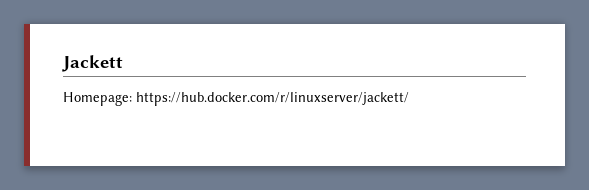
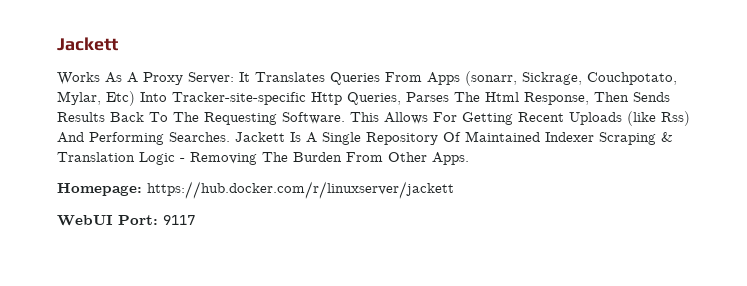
- Homepage: https://hub.docker.com/r/linuxserver/jackett/
+ Works As A Proxy Server: It Translates Queries From Apps (sonarr, Sickrage, Couchpotato, Mylar, Etc) Into Tracker-site-specific Http Queries, Parses The Html Response, Then Sends Results Back To The Requesting Software. This Allows For Getting Recent Uploads (like Rss) And Performing Searches. Jackett Is A Single Repository Of Maintained Indexer Scraping & Translation Logic - Removing The Burden From Other Apps.
+ Homepage: https://hub.docker.com/r/linuxserver/jackett
+ WebUI Port: 9117

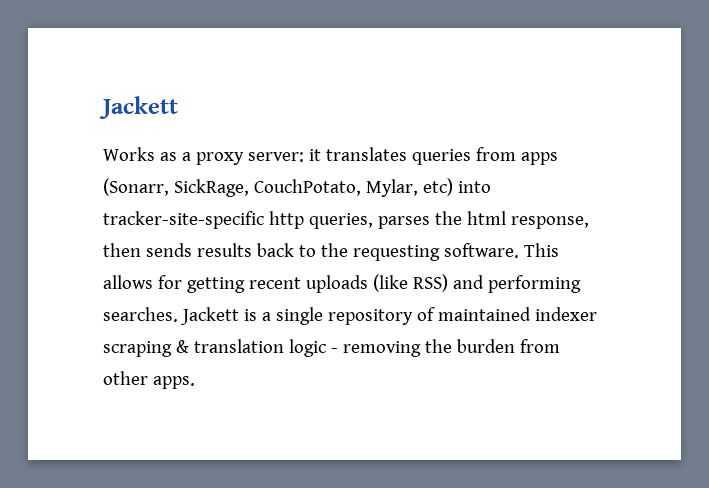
- Works As A Proxy Server: It Translates Queries From Apps (sonarr, Sickrage, Couchpotato, Mylar, Etc) Into Tracker-site-specific Http Queries, Parses The Html Response, Then Sends Results Back To The Requesting Software. This Allows For Getting Recent Uploads (like Rss) And Performing Searches. Jackett Is A Single Repository Of Maintained Indexer Scraping & Translation Logic - Removing The Burden From Other Apps.
- Homepage: https://hub.docker.com/r/linuxserver/jackett
- WebUI Port: 9117
+ Works as a proxy server: it translates queries from apps (Sonarr, SickRage, CouchPotato, Mylar, etc) into tracker-site-specific http queries, parses the html response, then sends results back to the requesting software. This allows for getting recent uploads (like RSS) and performing searches. Jackett is a single repository of maintained indexer scraping & translation logic - removing the burden from other apps.

